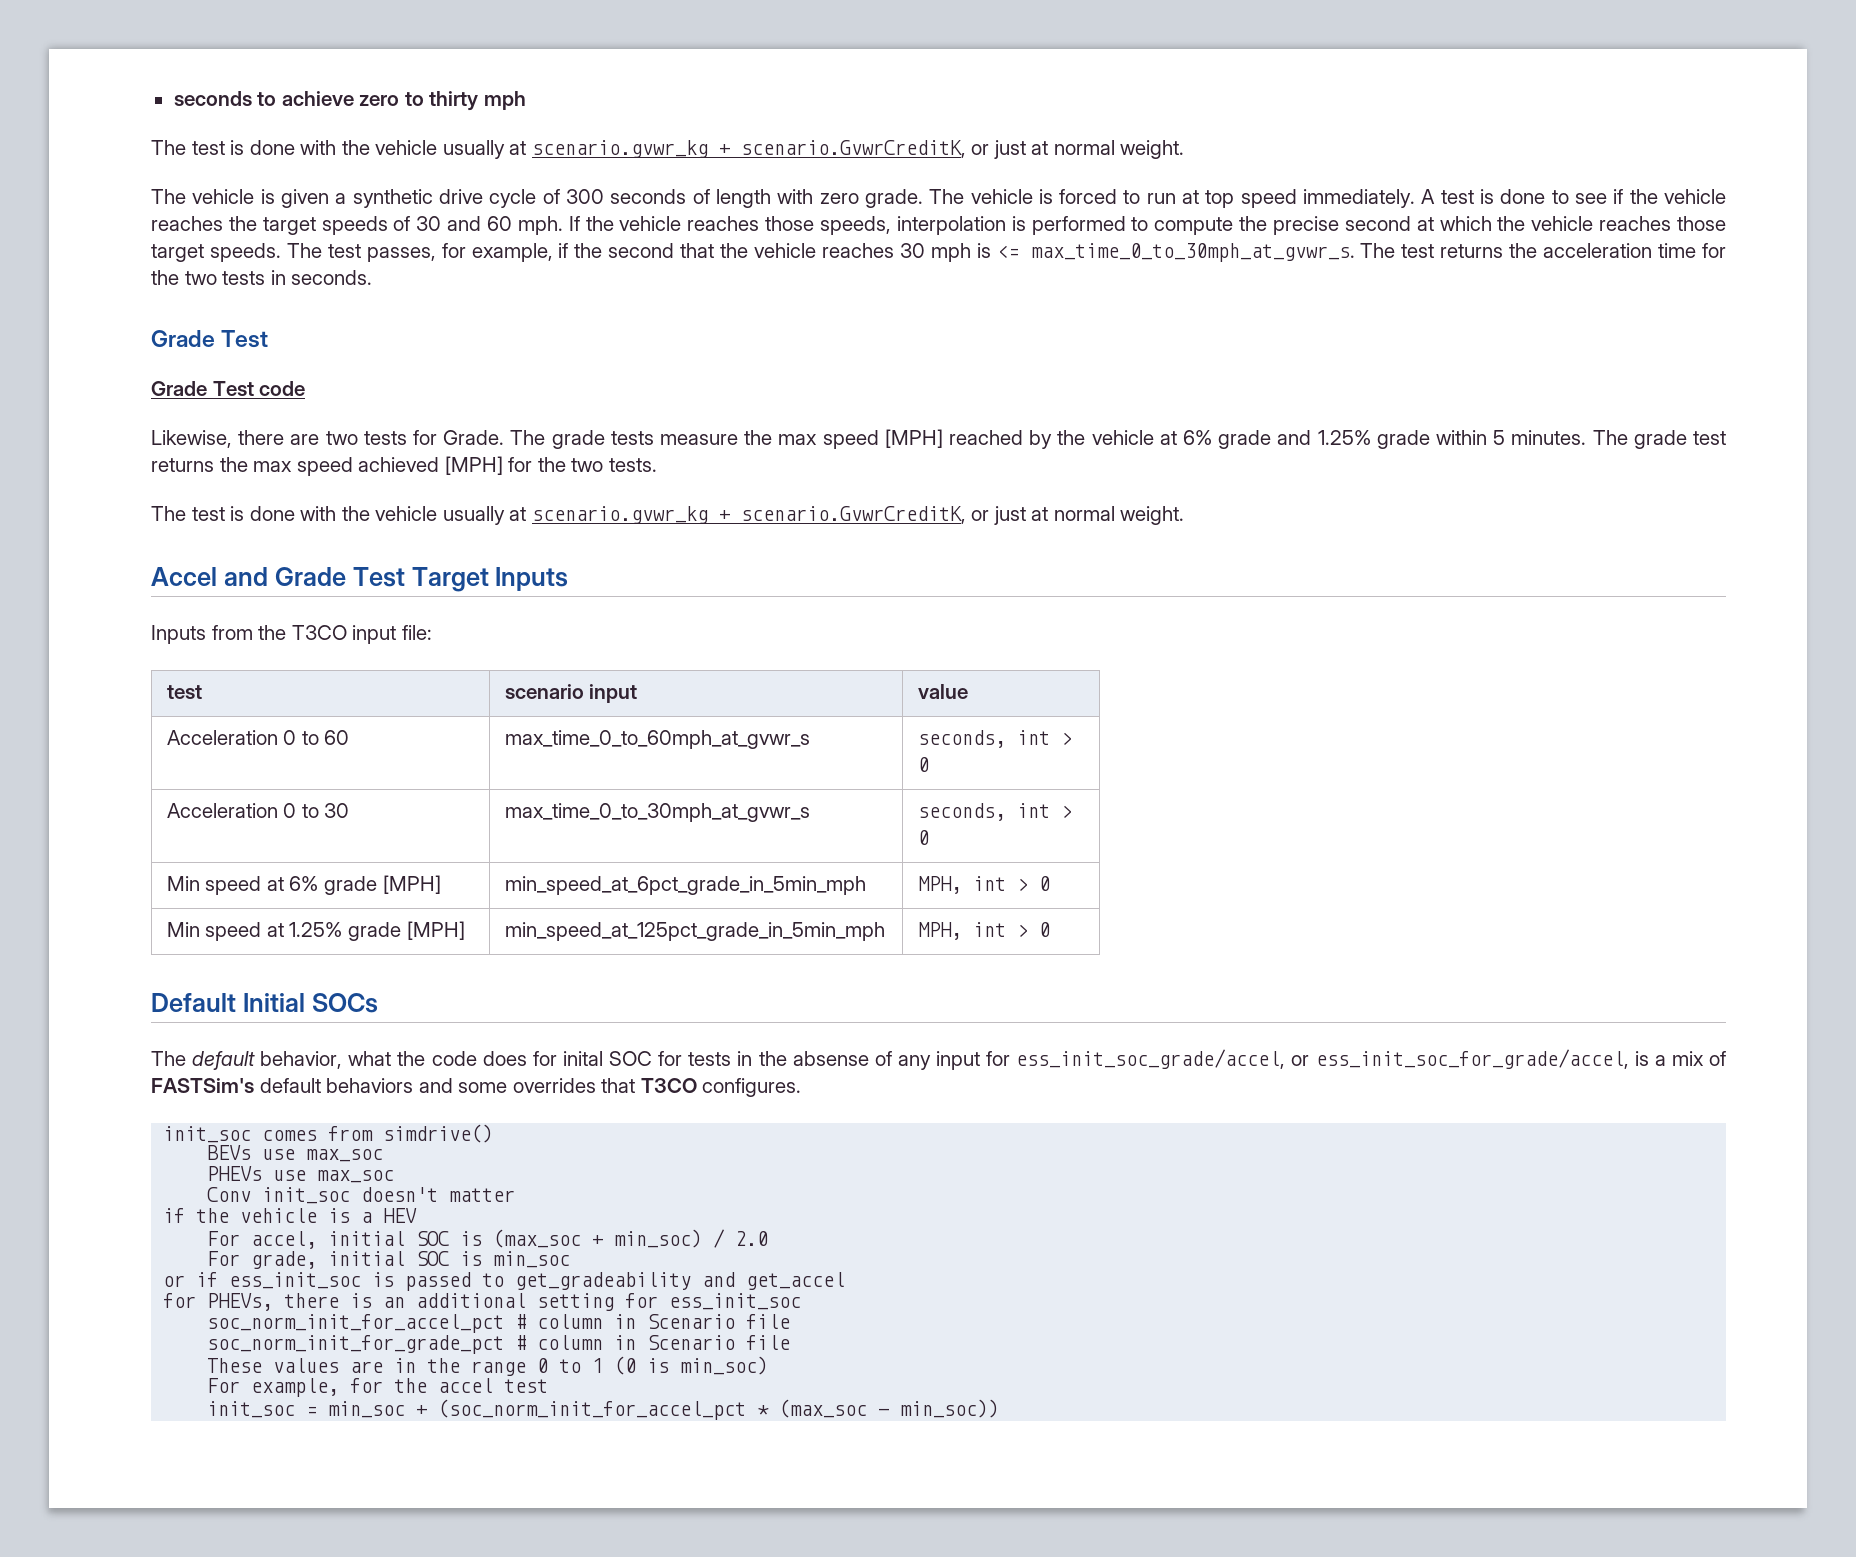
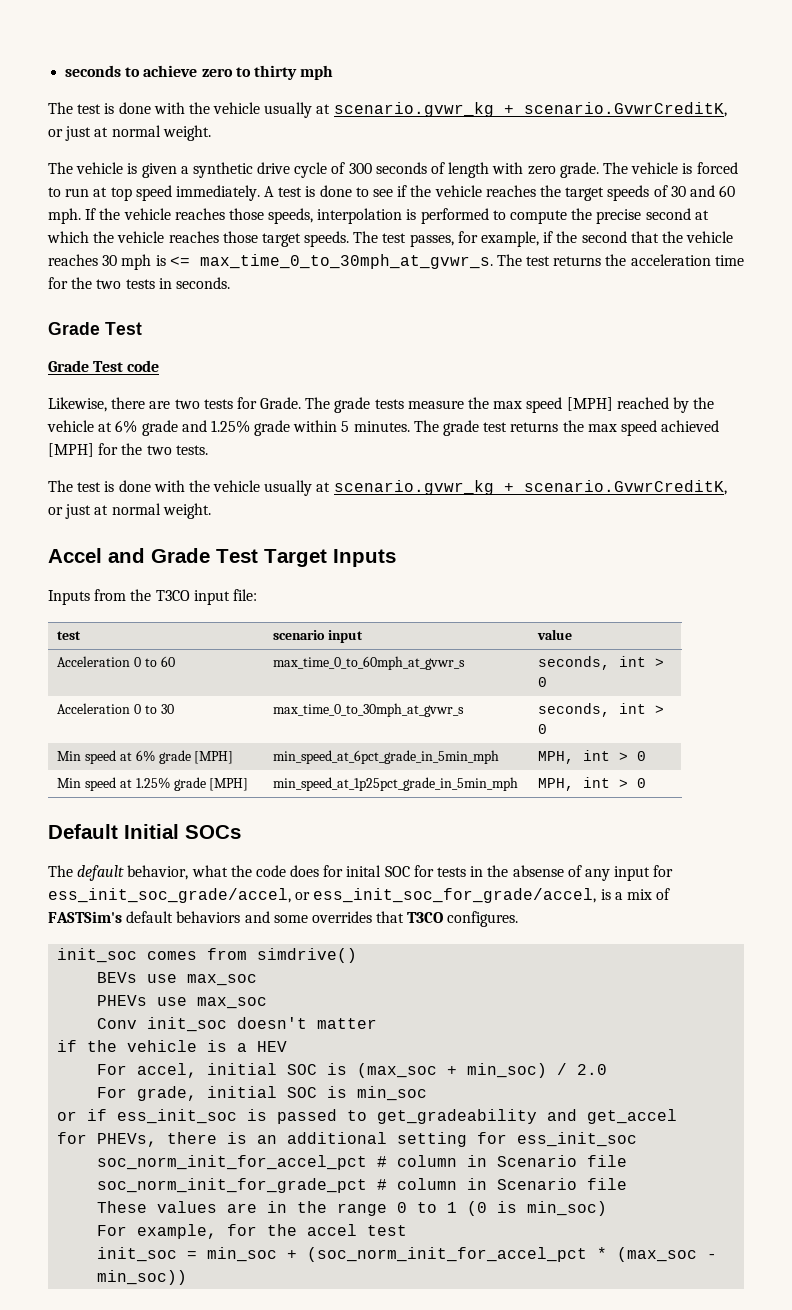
- Min speed at 1.25% grade [MPH] | min_speed_at_125pct_grade_in_5min_mph | MPH, int > 0
+ Min speed at 1.25% grade [MPH] | min_speed_at_1p25pct_grade_in_5min_mph | MPH, int > 0

